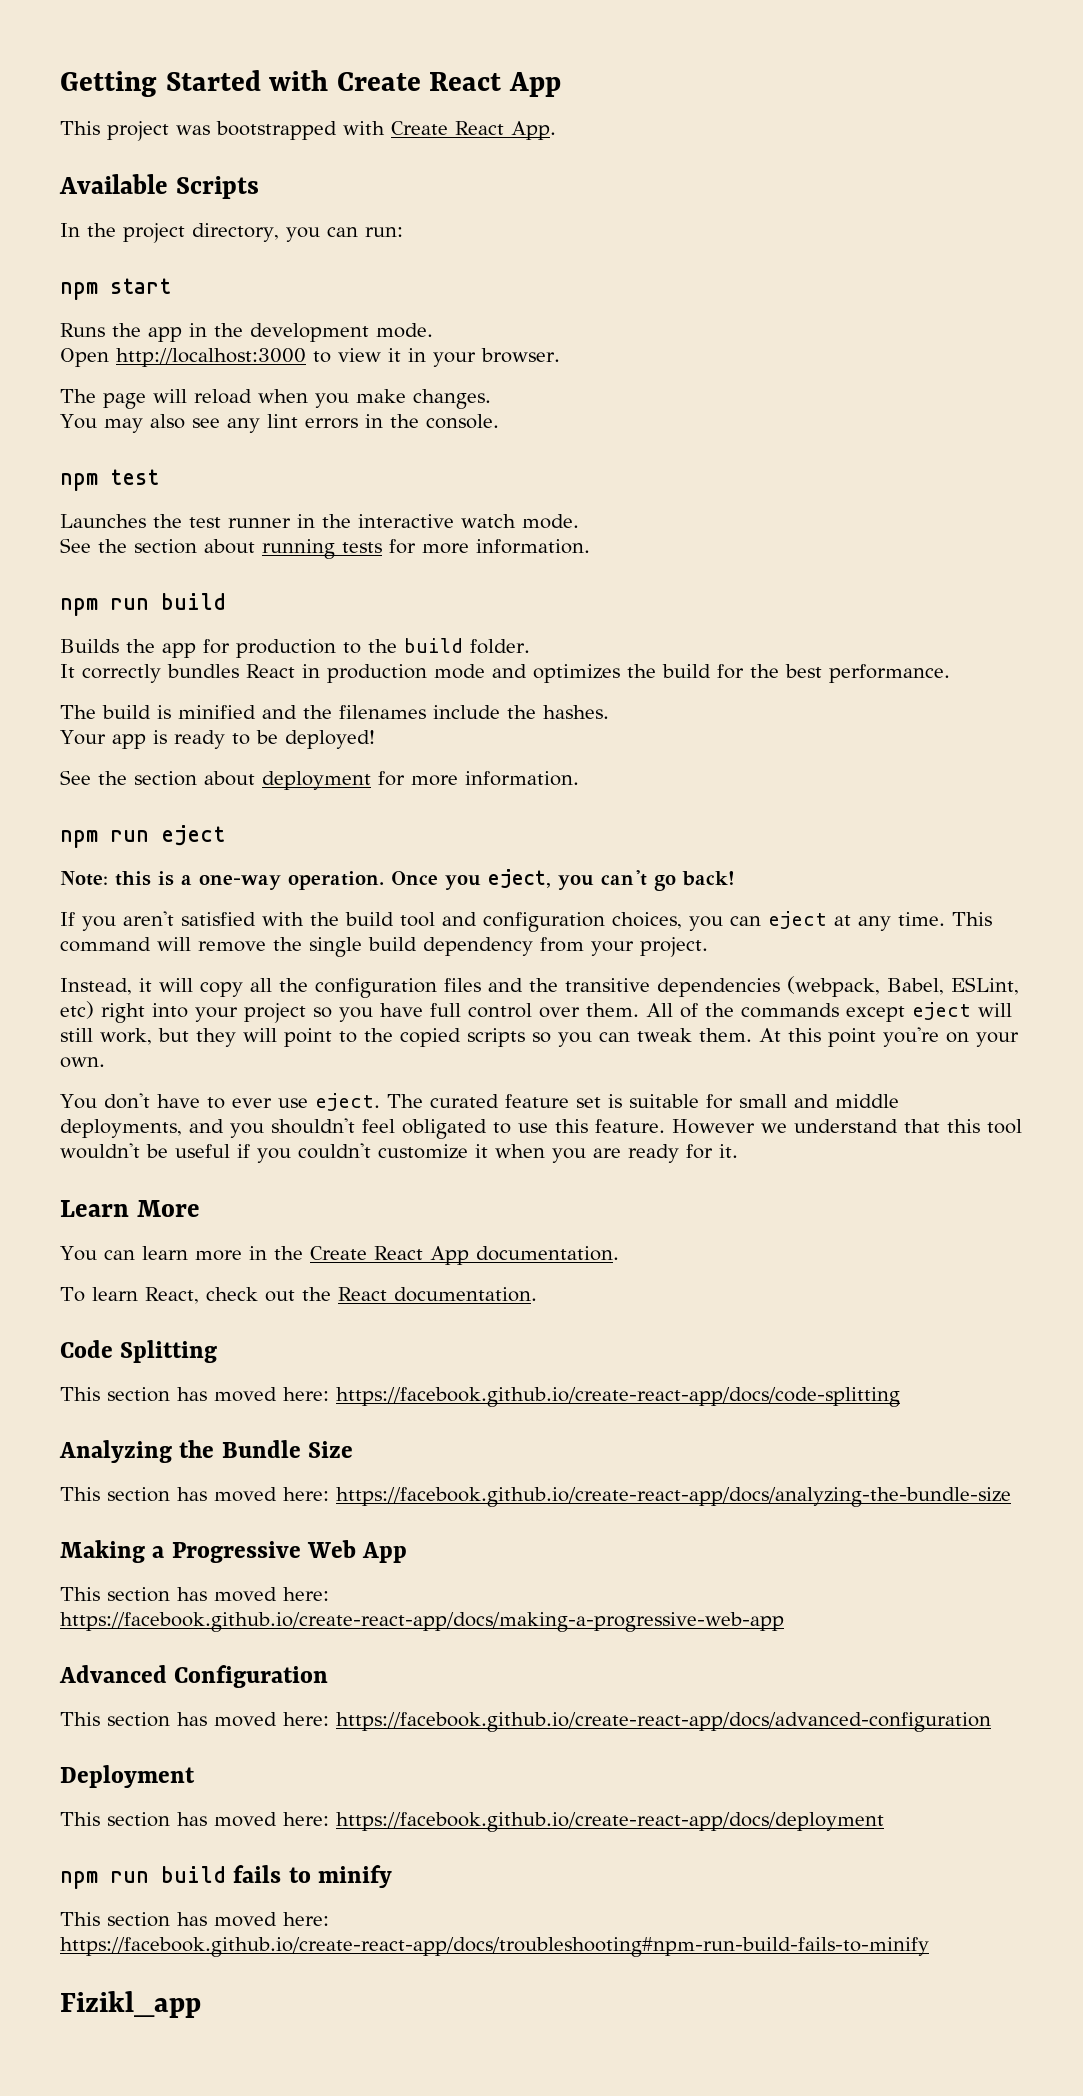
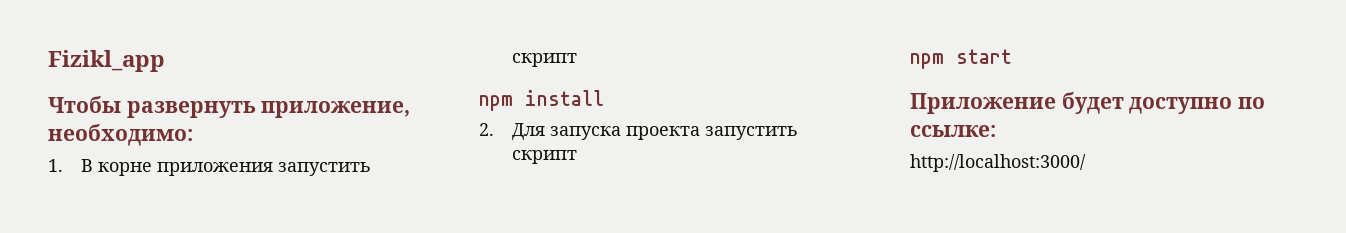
- Getting Started with Create React App
- This project was bootstrapped with Create React App.
- Available Scripts
- In the project directory, you can run:
+ Fizikl_app
+ Чтобы развернуть приложение, необходимо:
+ 1. В корне приложения запустить скрипт
+ npm install
+ 2. Для запуска проекта запустить скрипт
  npm start
- Runs the app in the development mode.
- Open http://localhost:3000 to view it in your browser.
- The page will reload when you make changes.
- You may also see any lint errors in the console.
- npm test
- Launches the test runner in the interactive watch mode.
- See the section about running tests for more information.
- npm run build
- Builds the app for production to the build folder.
- It correctly bundles React in production mode and optimizes the build for the best performance.
- The build is minified and the filenames include the hashes.
- Your app is ready to be deployed!
- See the section about deployment for more information.
- npm run eject
- Note: this is a one-way operation. Once you eject, you can't go back!
- If you aren't satisfied with the build tool and configuration choices, you can eject at any time. This command will remove the single build dependency from your project.
- Instead, it will copy all the configuration files and the transitive dependencies (webpack, Babel, ESLint, etc) right into your project so you have full control over them. All of the commands except eject will still work, but they will point to the copied scripts so you can tweak them. At this point you're on your own.
- You don't have to ever use eject. The curated feature set is suitable for small and middle deployments, and you shouldn't feel obligated to use this feature. However we understand that this tool wouldn't be useful if you couldn't customize it when you are ready for it.
- Learn More
- You can learn more in the Create React App documentation.
- To learn React, check out the React documentation.
- Code Splitting
- This section has moved here: https://facebook.github.io/create-react-app/docs/code-splitting
- Analyzing the Bundle Size
- This section has moved here: https://facebook.github.io/create-react-app/docs/analyzing-the-bundle-size
- Making a Progressive Web App
- This section has moved here: https://facebook.github.io/create-react-app/docs/making-a-progressive-web-app
- Advanced Configuration
- This section has moved here: https://facebook.github.io/create-react-app/docs/advanced-configuration
- Deployment
- This section has moved here: https://facebook.github.io/create-react-app/docs/deployment
- npm run build fails to minify
- This section has moved here: https://facebook.github.io/create-react-app/docs/troubleshooting#npm-run-build-fails-to-minify
- Fizikl_app
+ Приложение будет доступно по ссылке:
+ http://localhost:3000/

